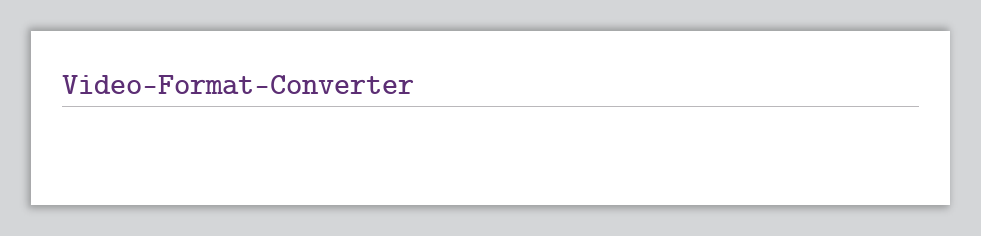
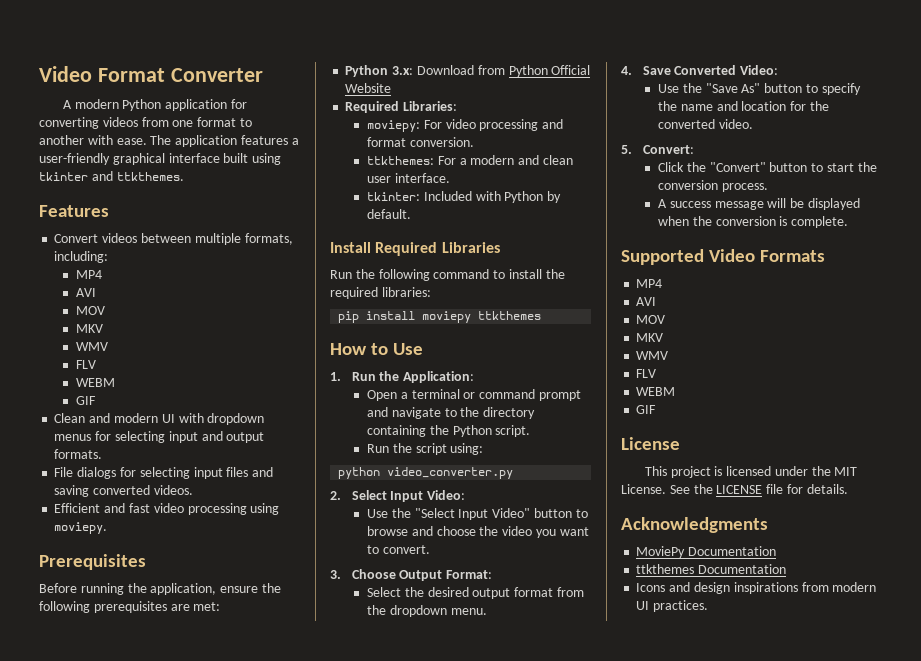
- Video-Format-Converter
+ Video Format Converter
+ A modern Python application for converting videos from one format to another with ease. The application features a user-friendly graphical interface built using tkinter and ttkthemes.
+ Features
+ Convert videos between multiple formats, including:
+ MP4
+ AVI
+ MOV
+ MKV
+ WMV
+ FLV
+ WEBM
+ GIF
+ Clean and modern UI with dropdown menus for selecting input and output formats.
+ File dialogs for selecting input files and saving converted videos.
+ Efficient and fast video processing using moviepy.
+ Prerequisites
+ Before running the application, ensure the following prerequisites are met:
+ Python 3.x: Download from Python Official Website
+ Required Libraries:
+ moviepy: For video processing and format conversion.
+ ttkthemes: For a modern and clean user interface.
+ tkinter: Included with Python by default.
+ Install Required Libraries
+ Run the following command to install the required libraries:
+ pip install moviepy ttkthemes
+ How to Use
+ 1. Run the Application:
+ Open a terminal or command prompt and navigate to the directory containing the Python script.
+ Run the script using:
+ python video_converter.py
+ 2. Select Input Video:
+ Use the "Select Input Video" button to browse and choose the video you want to convert.
+ 3. Choose Output Format:
+ Select the desired output format from the dropdown menu.
+ 4. Save Converted Video:
+ Use the "Save As" button to specify the name and location for the converted video.
+ 5. Convert:
+ Click the "Convert" button to start the conversion process.
+ A success message will be displayed when the conversion is complete.
+ Supported Video Formats
+ MP4
+ AVI
+ MOV
+ MKV
+ WMV
+ FLV
+ WEBM
+ GIF
+ License
+ This project is licensed under the MIT License. See the LICENSE file for details.
+ Acknowledgments
+ MoviePy Documentation
+ ttkthemes Documentation
+ Icons and design inspirations from modern UI practices.

